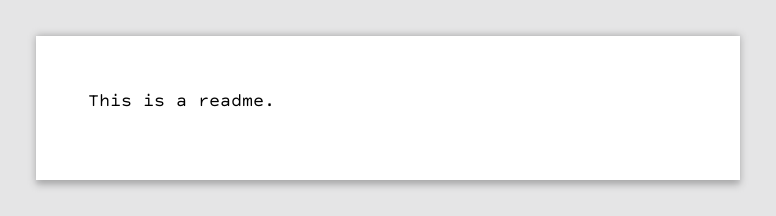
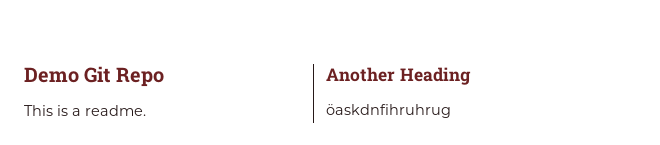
+ Demo Git Repo
+ Another Heading
+ öaskdnfihruhrug

